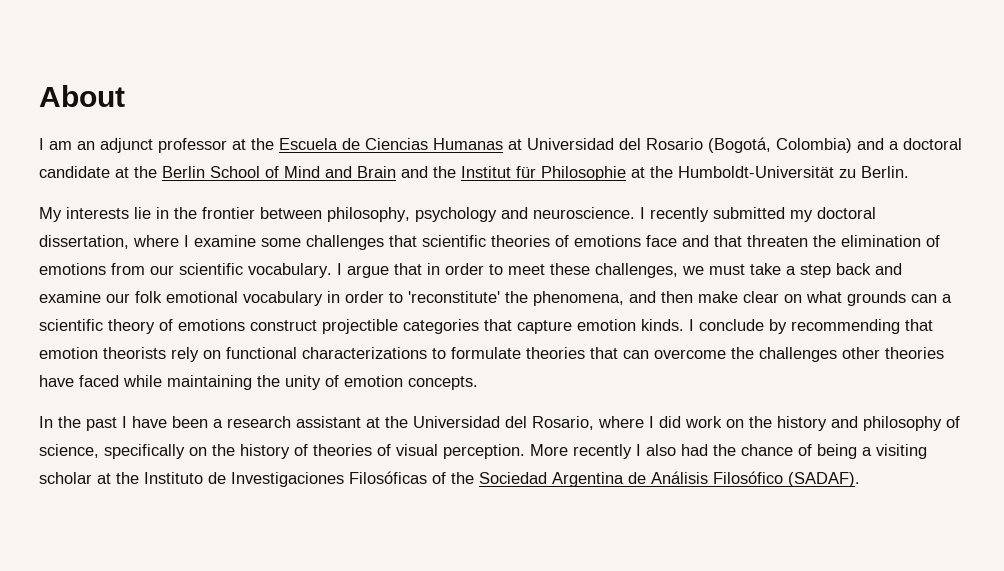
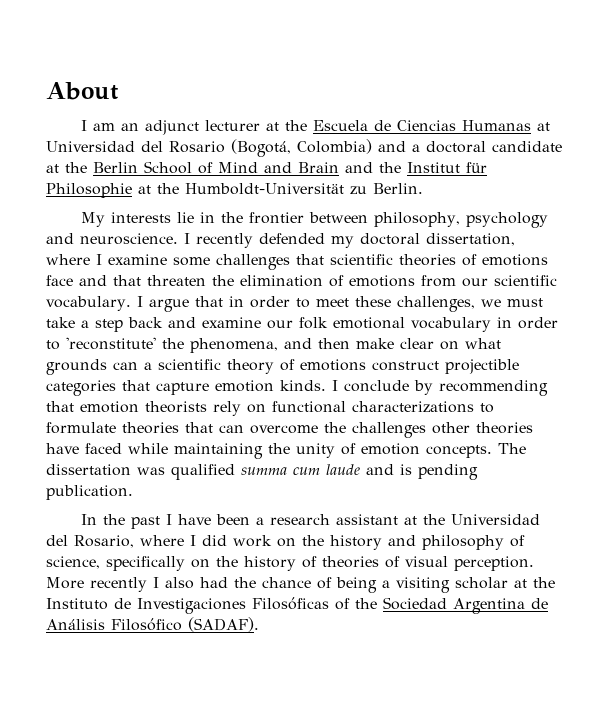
- I am an adjunct professor at the Escuela de Ciencias Humanas at Universidad del Rosario (Bogotá, Colombia) and a doctoral candidate at the Berlin School of Mind and Brain and the Institut für Philosophie at the Humboldt-Universität zu Berlin.
+ I am an adjunct lecturer at the Escuela de Ciencias Humanas at Universidad del Rosario (Bogotá, Colombia) and a doctoral candidate at the Berlin School of Mind and Brain and the Institut für Philosophie at the Humboldt-Universität zu Berlin.
- I recently submitted my doctoral dissertation, where I examine some challenges that scientific theories of emotions face and that threaten the elimination of emotions from our scientific vocabulary.
+ I recently defended my doctoral dissertation, where I examine some challenges that scientific theories of emotions face and that threaten the elimination of emotions from our scientific vocabulary.
+ The dissertation was qualified summa cum laude and is pending publication.

